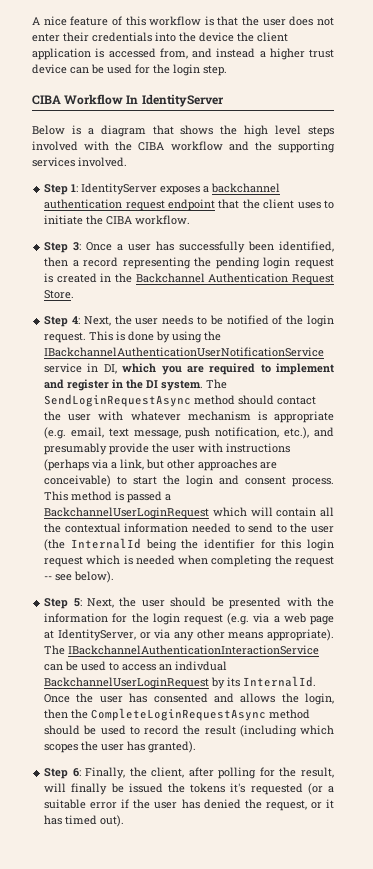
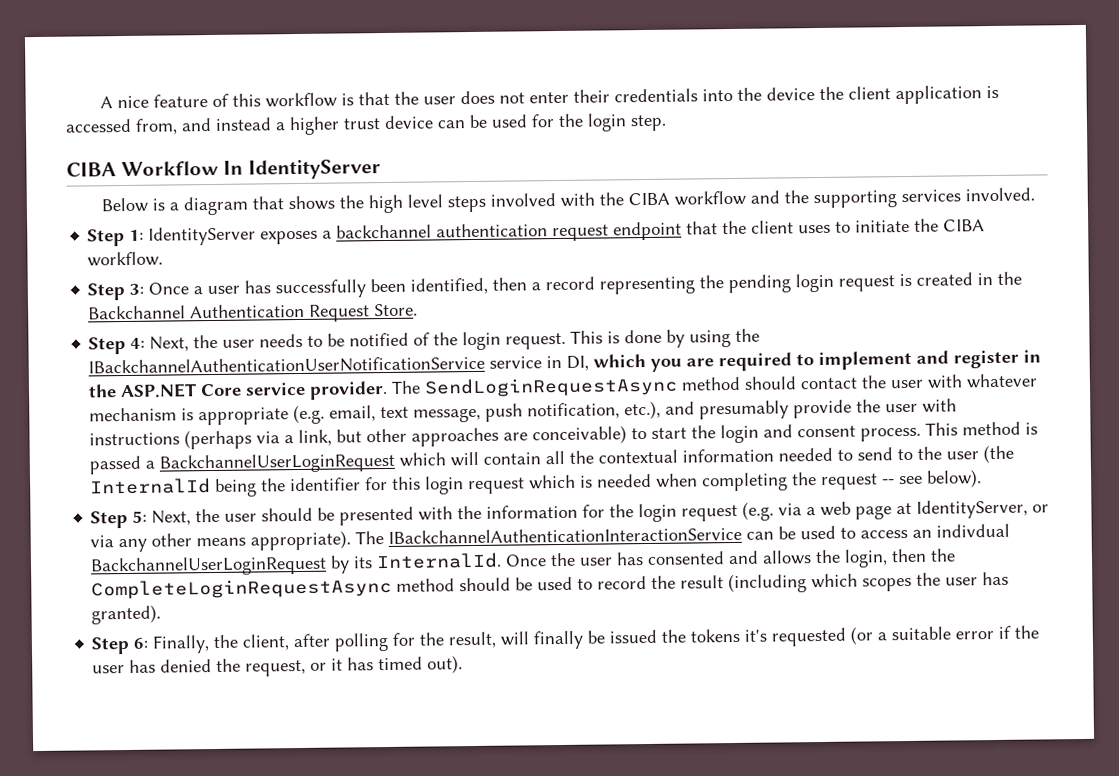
- This is done by using the IBackchannelAuthenticationUserNotificationService service in DI, which you are required to implement and register in the DI system.
+ This is done by using the IBackchannelAuthenticationUserNotificationService service in DI, which you are required to implement and register in the ASP.NET Core service provider.

